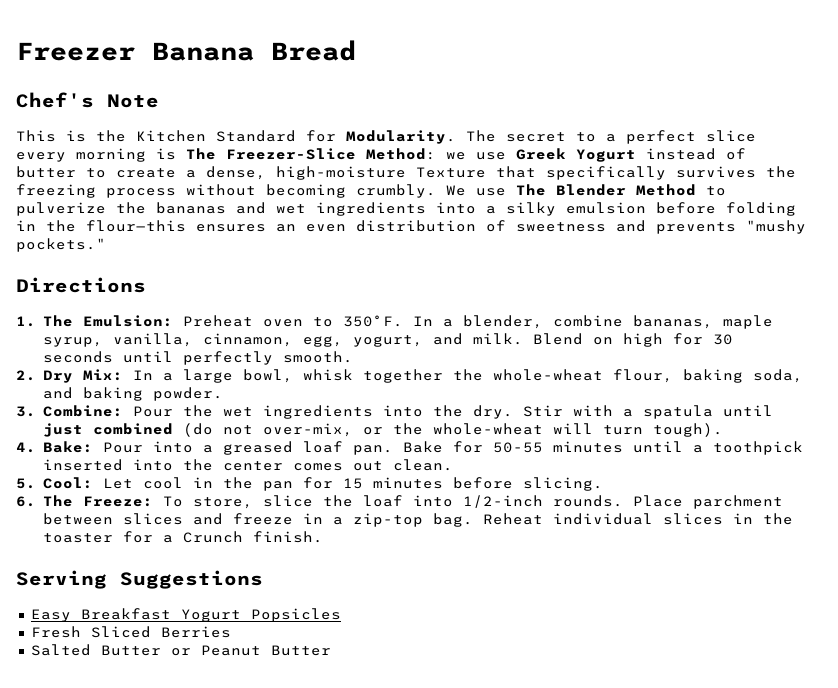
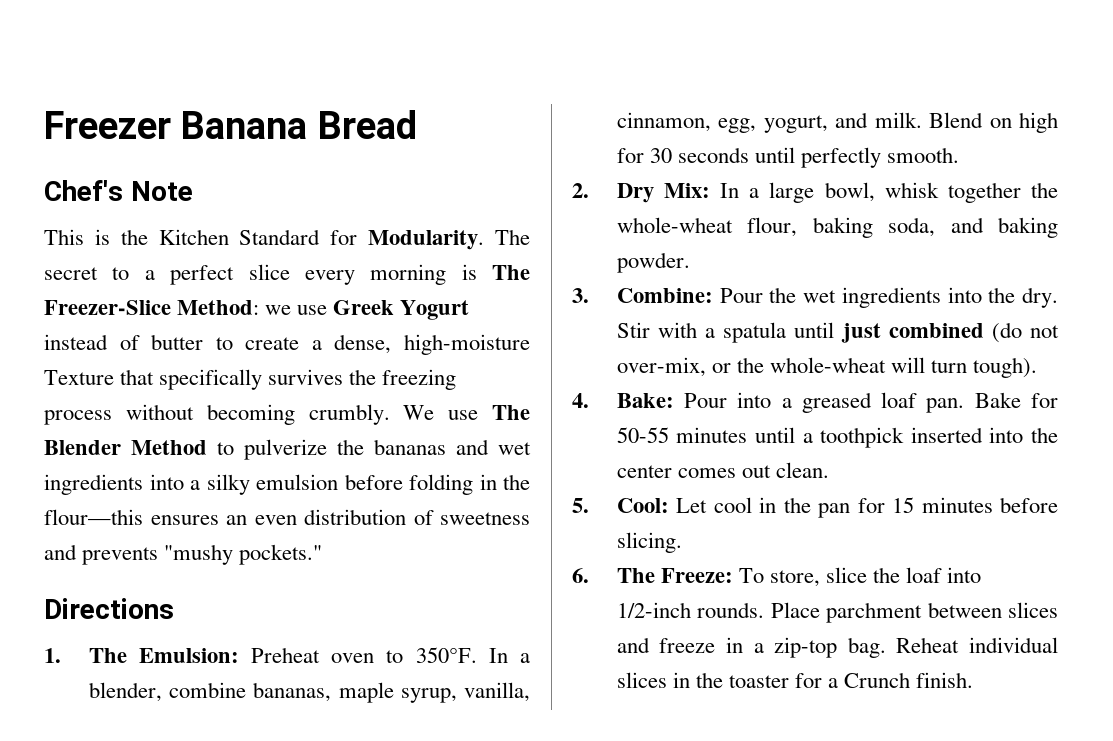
- Serving Suggestions
- Easy Breakfast Yogurt Popsicles
- Fresh Sliced Berries
- Salted Butter or Peanut Butter

